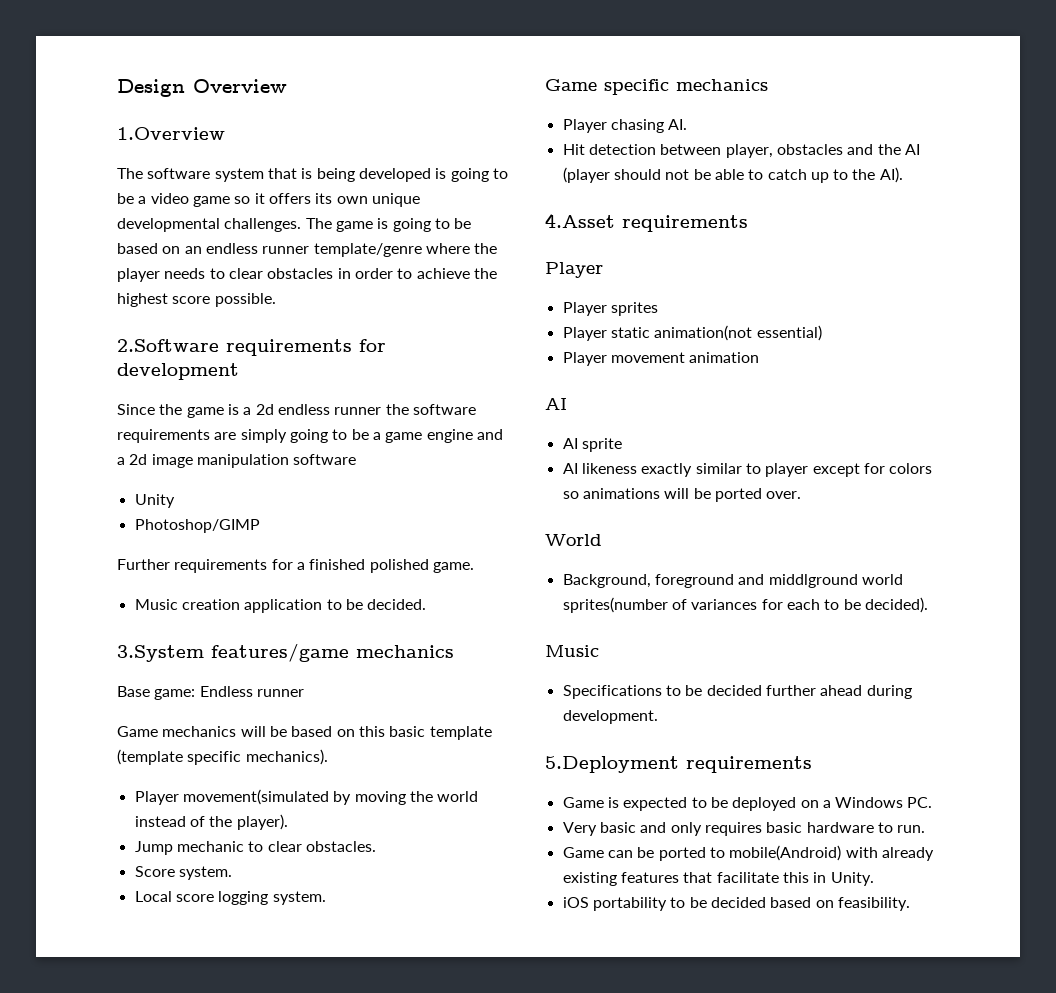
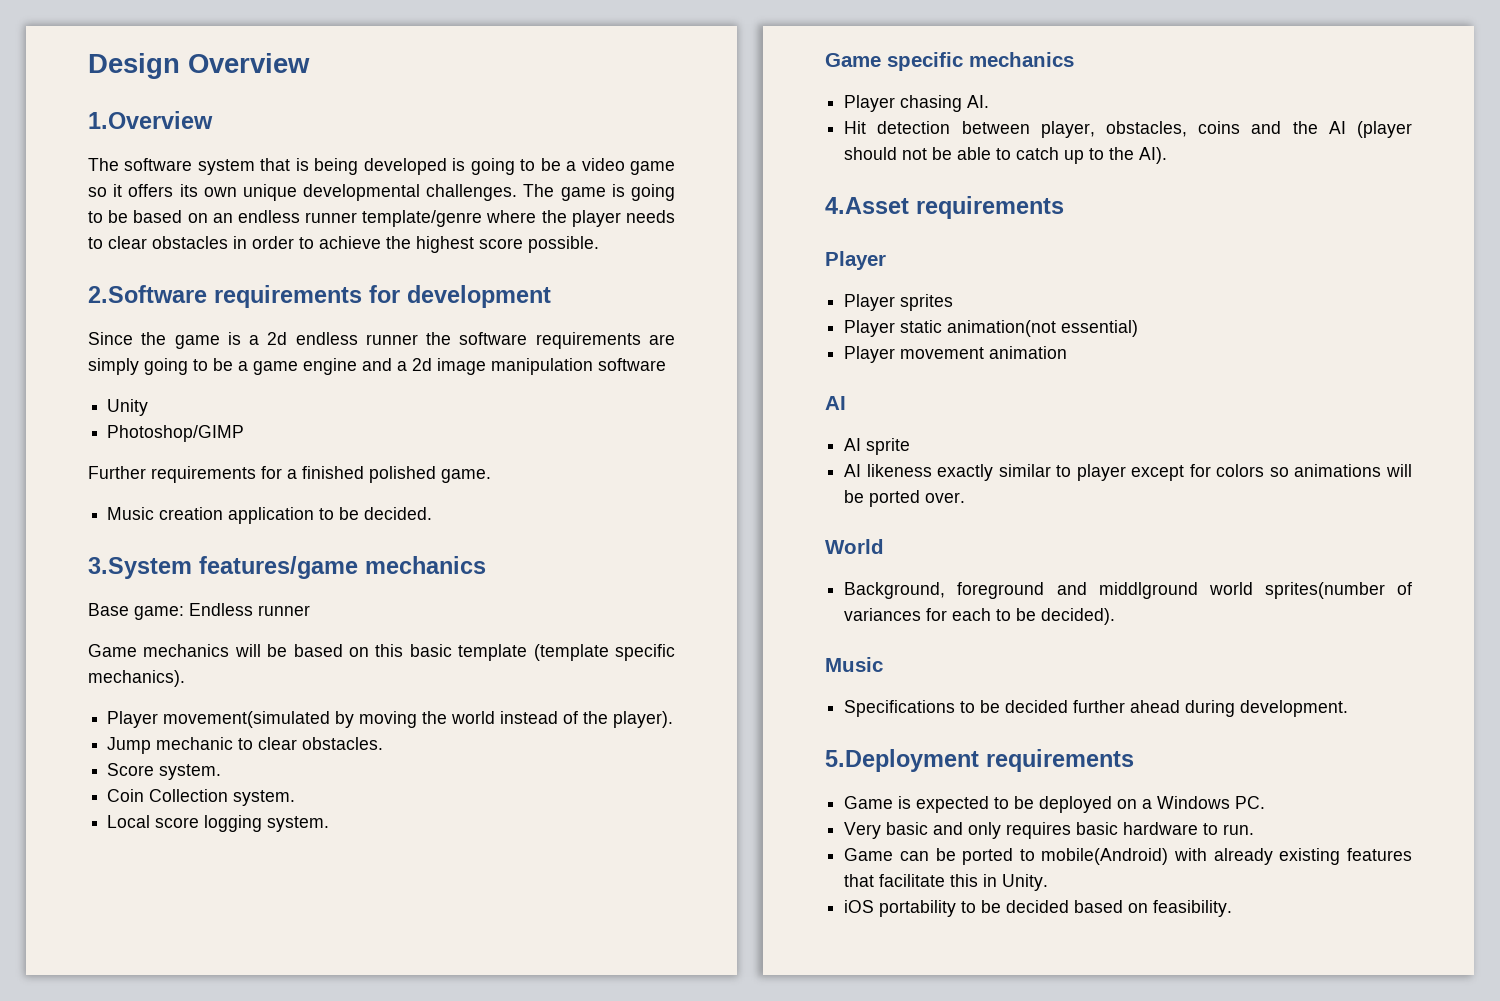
+ Coin Collection system.
- Hit detection between player, obstacles and the AI (player should not be able to catch up to the AI).
+ Hit detection between player, obstacles, coins and the AI (player should not be able to catch up to the AI).

